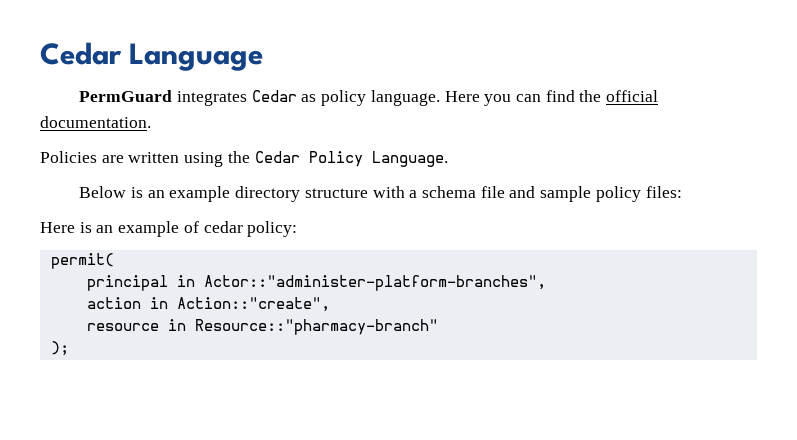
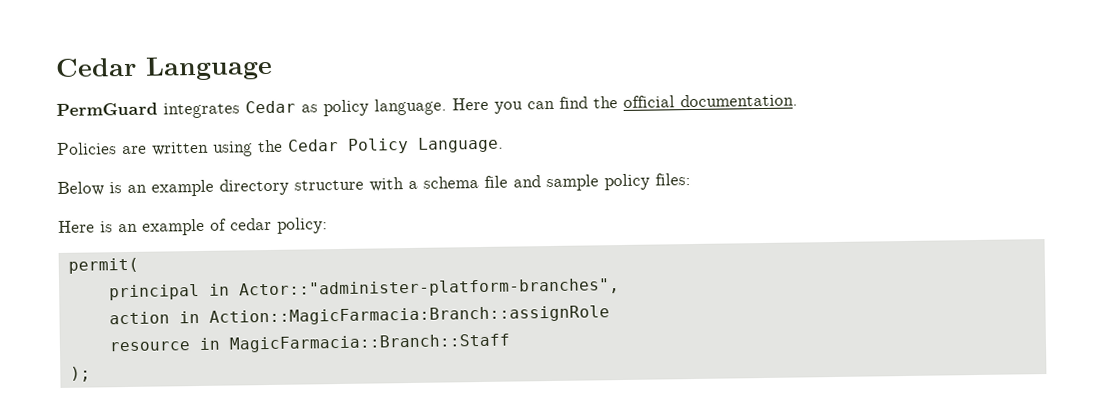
- action in Action::"create",
+ action in Action::MagicFarmacia:Branch::assignRole
- resource in Resource::"pharmacy-branch"
+ resource in MagicFarmacia::Branch::Staff

